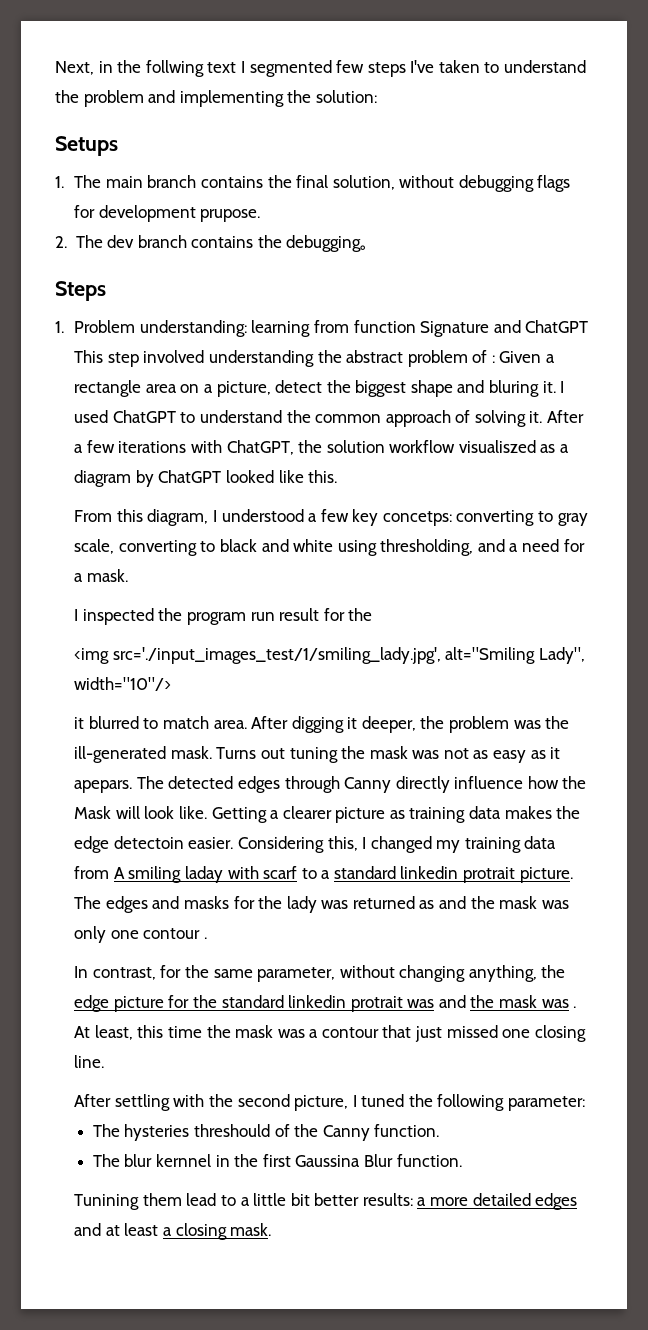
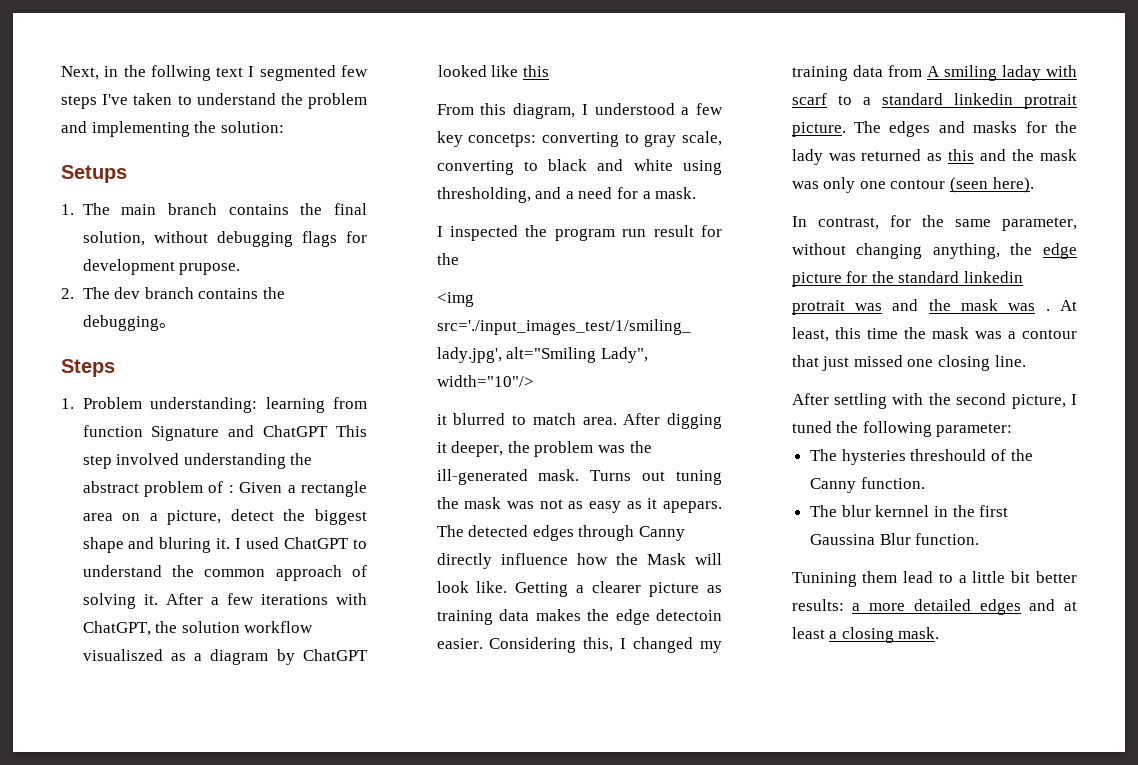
- After a few iterations with ChatGPT, the solution workflow visualiszed as a diagram by ChatGPT looked like this.
+ After a few iterations with ChatGPT, the solution workflow visualiszed as a diagram by ChatGPT looked like this
- The edges and masks for the lady was returned as and the mask was only one contour .
+ The edges and masks for the lady was returned as this and the mask was only one contour (seen here).

